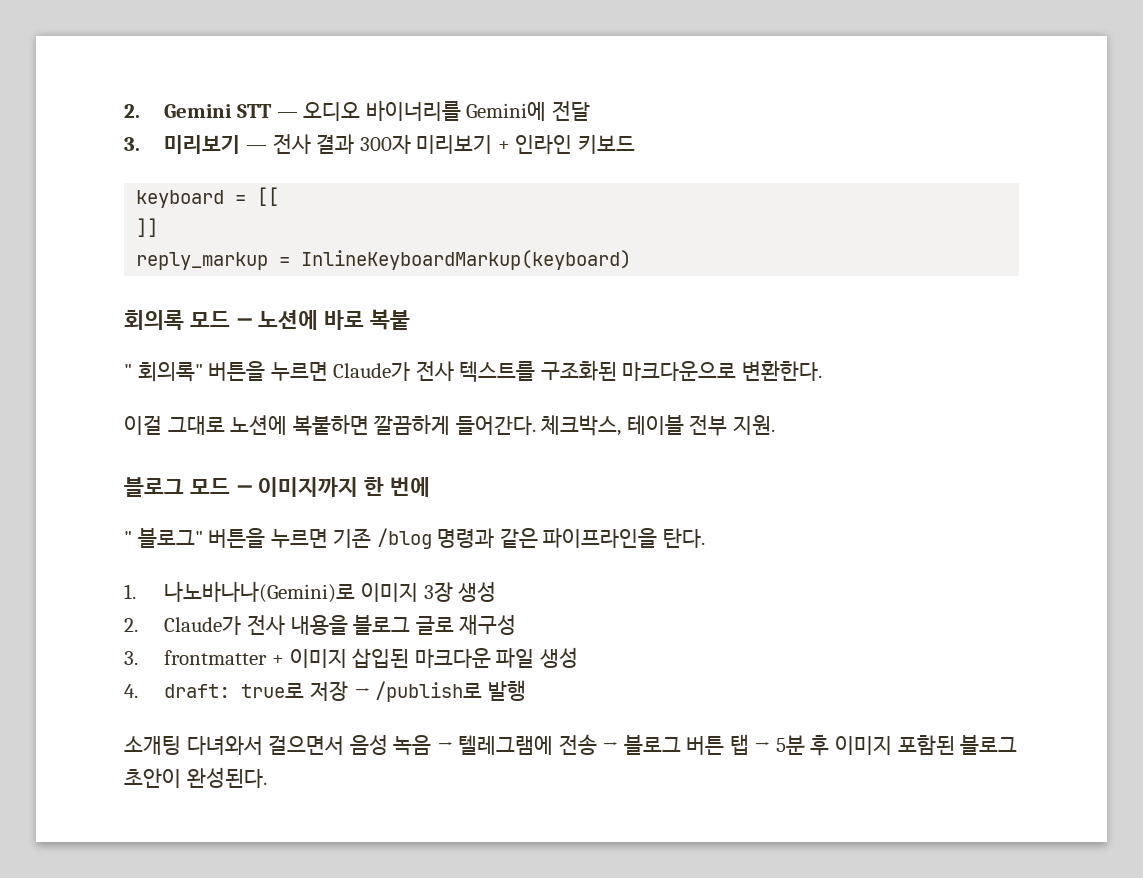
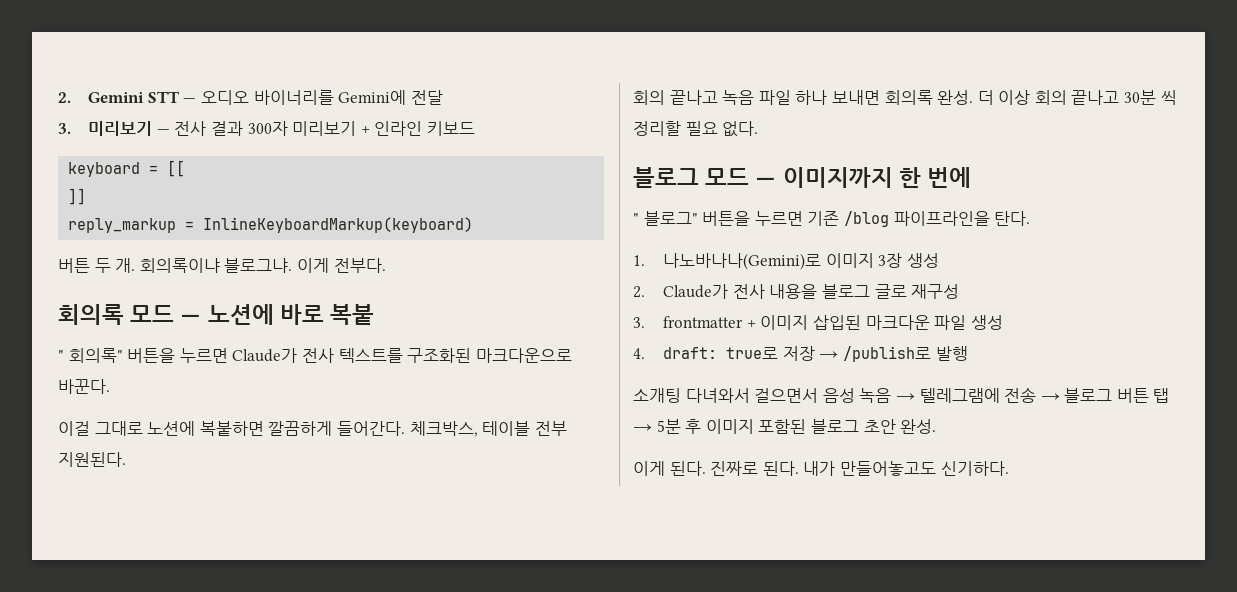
+ 버튼 두 개. 회의록이냐 블로그냐. 이게 전부다.
- " 회의록" 버튼을 누르면 Claude가 전사 텍스트를 구조화된 마크다운으로 변환한다.
+ " 회의록" 버튼을 누르면 Claude가 전사 텍스트를 구조화된 마크다운으로 바꾼다.
- 체크박스, 테이블 전부 지원.
+ 체크박스, 테이블 전부 지원된다.
+ 회의 끝나고 녹음 파일 하나 보내면 회의록 완성. 더 이상 회의 끝나고 30분 씩 정리할 필요 없다.
- " 블로그" 버튼을 누르면 기존 /blog 명령과 같은 파이프라인을 탄다.
+ " 블로그" 버튼을 누르면 기존 /blog 파이프라인을 탄다.
- 소개팅 다녀와서 걸으면서 음성 녹음 → 텔레그램에 전송 → 블로그 버튼 탭 → 5분 후 이미지 포함된 블로그 초안이 완성된다.
+ 소개팅 다녀와서 걸으면서 음성 녹음 → 텔레그램에 전송 → 블로그 버튼 탭 → 5분 후 이미지 포함된 블로그 초안 완성.
+ 이게 된다. 진짜로 된다. 내가 만들어놓고도 신기하다.

